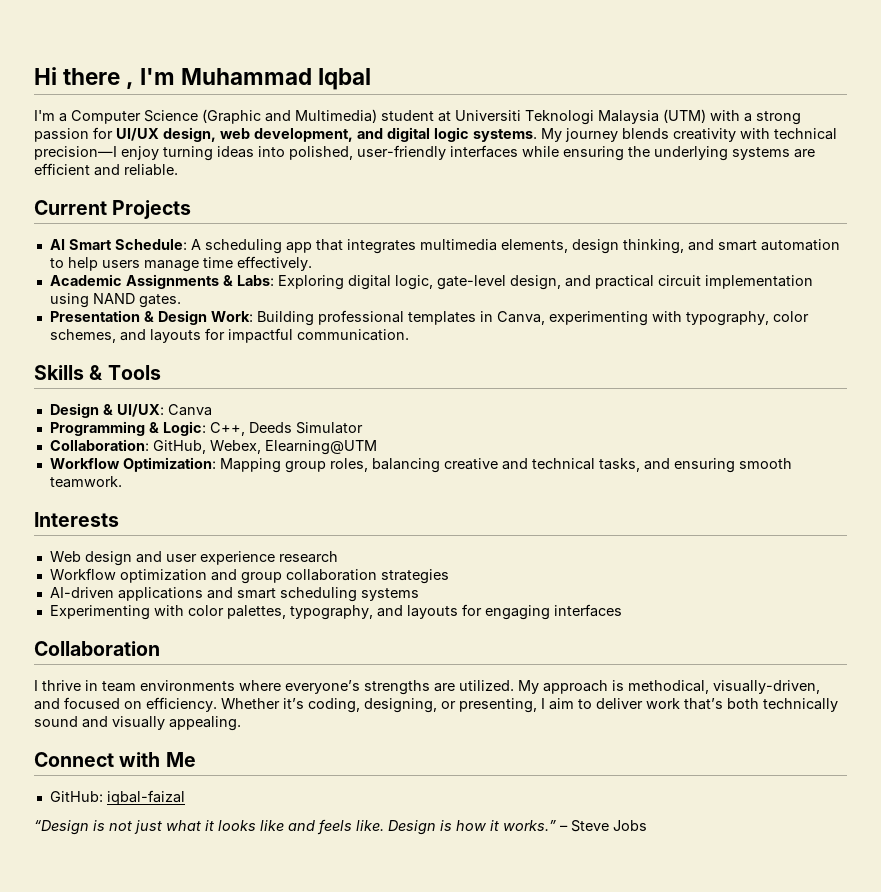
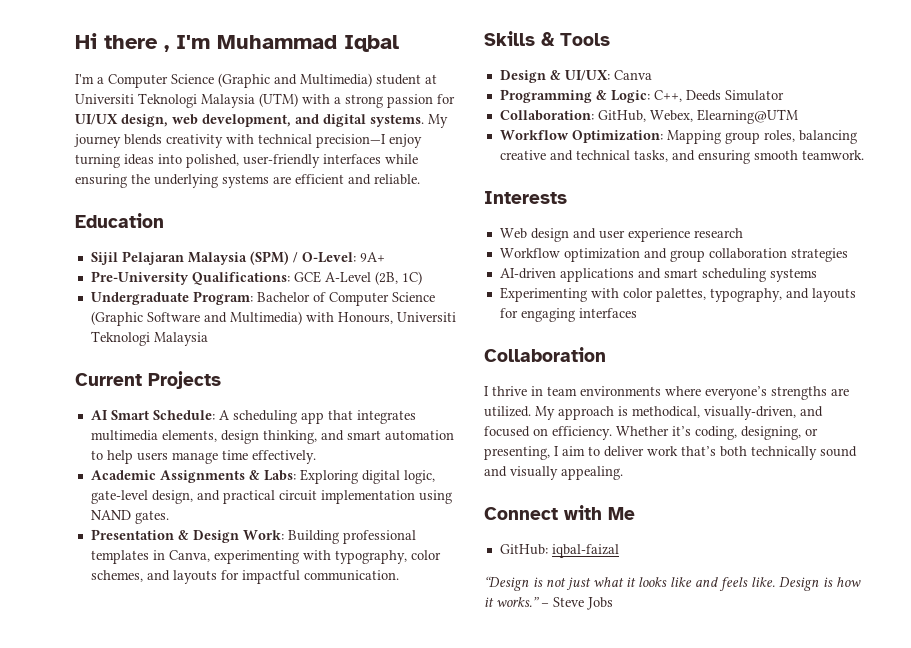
- I'm a Computer Science (Graphic and Multimedia) student at Universiti Teknologi Malaysia (UTM) with a strong passion for UI/UX design, web development, and digital logic systems.
+ I'm a Computer Science (Graphic and Multimedia) student at Universiti Teknologi Malaysia (UTM) with a strong passion for UI/UX design, web development, and digital systems.
+ Education
+ Sijil Pelajaran Malaysia (SPM) / O-Level: 9A+
+ Pre-University Qualifications: GCE A-Level (2B, 1C)
+ Undergraduate Program: Bachelor of Computer Science (Graphic Software and Multimedia) with Honours, Universiti Teknologi Malaysia

